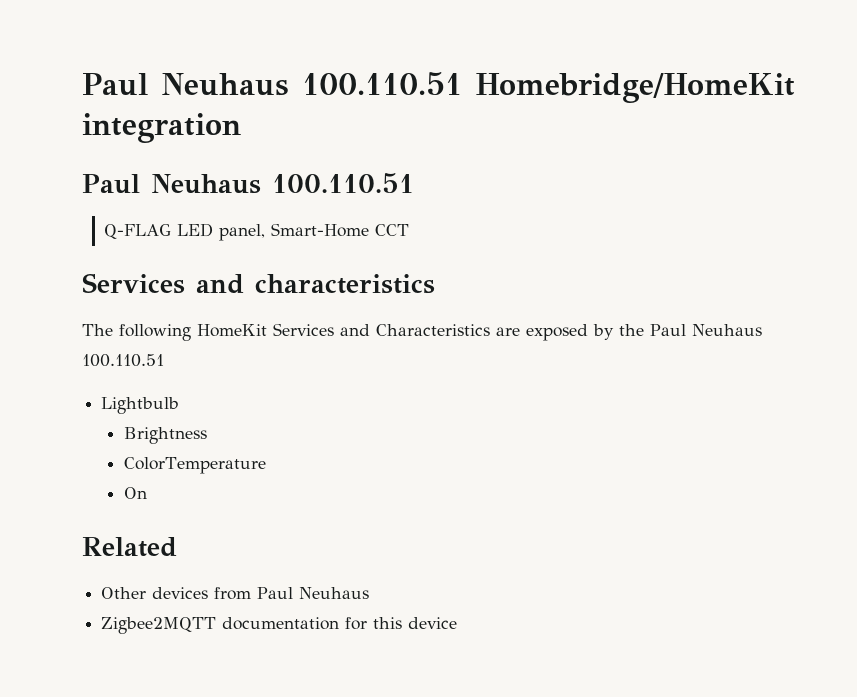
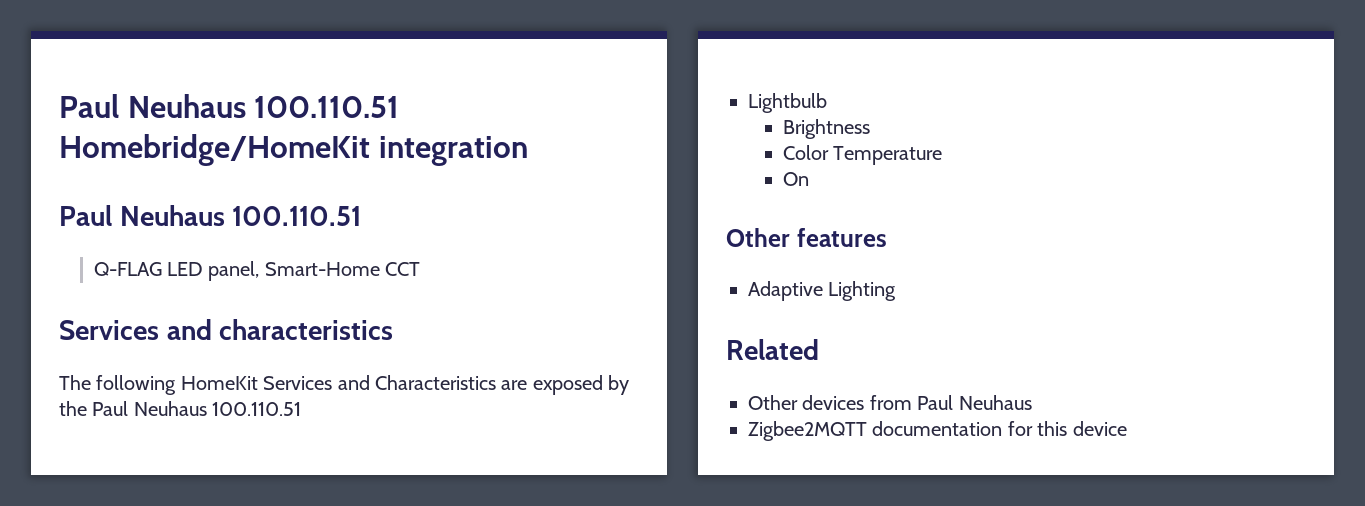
- ColorTemperature
+ Color Temperature
+ Other features
+ Adaptive Lighting

